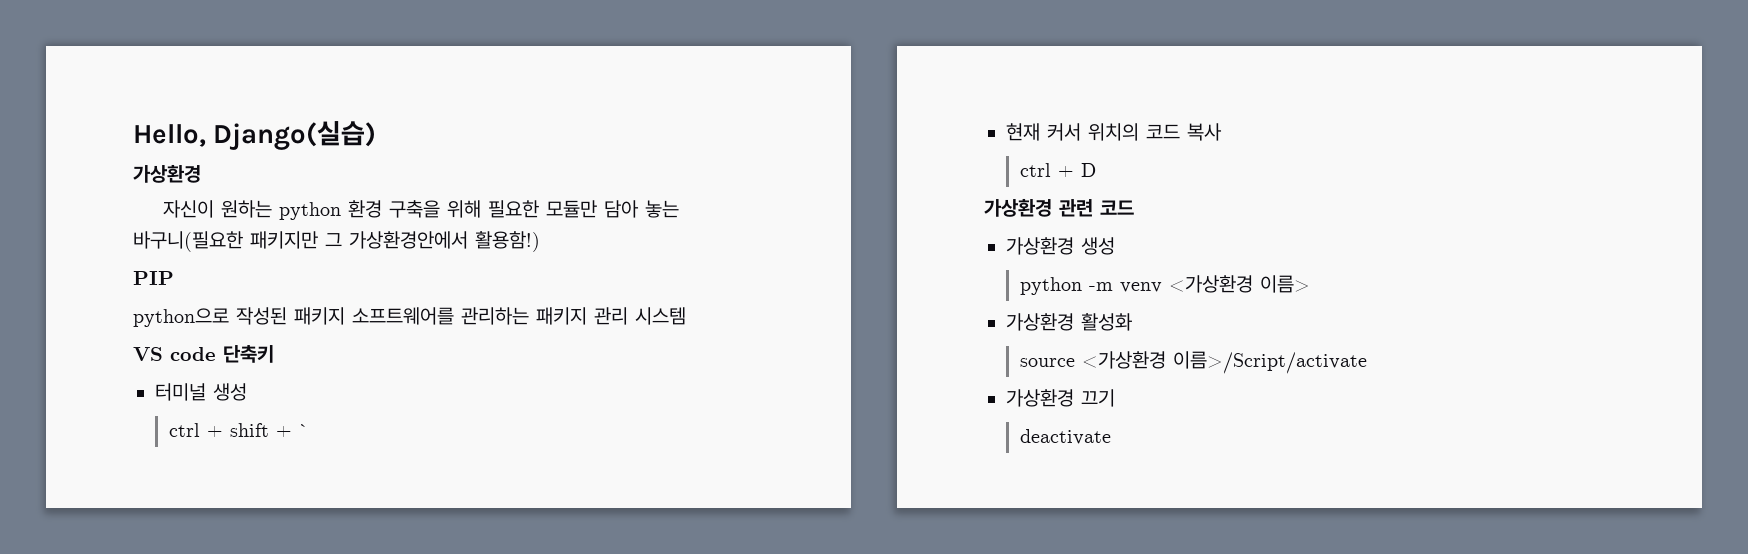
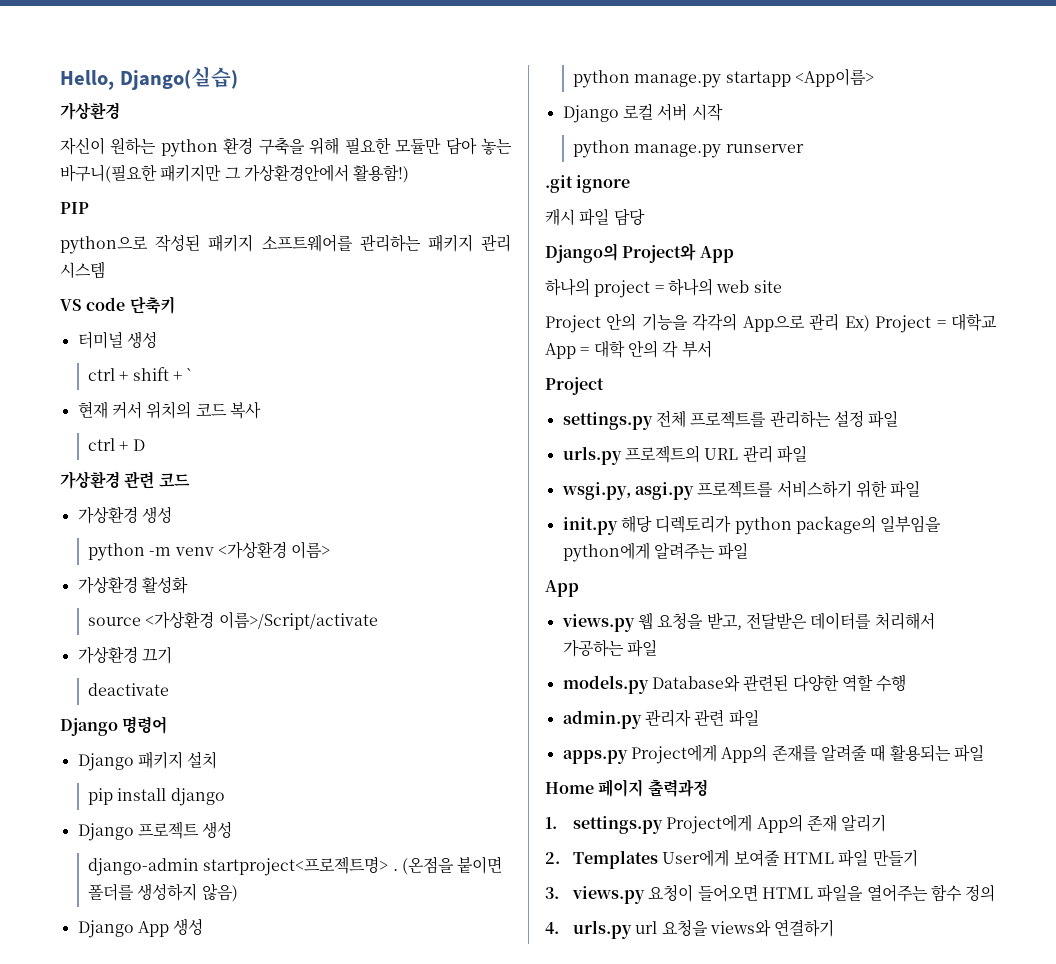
+ Django 명령어
+ Django 패키지 설치
+ pip install django
+ Django 프로젝트 생성
+ django-admin startproject<프로젝트명> . (온점을 붙이면 폴더를 생성하지 않음)
+ Django App 생성
+ python manage.py startapp <App이름>
+ Django 로컬 서버 시작
+ python manage.py runserver
+ .git ignore
+ 캐시 파일 담당
+ Django의 Project와 App
+ 하나의 project = 하나의 web site
+ Project 안의 기능을 각각의 App으로 관리 Ex) Project = 대학교 App = 대학 안의 각 부서
+ Project
+ settings.py 전체 프로젝트를 관리하는 설정 파일
+ urls.py 프로젝트의 URL 관리 파일
+ wsgi.py, asgi.py 프로젝트를 서비스하기 위한 파일
+ init.py 해당 디렉토리가 python package의 일부임을 python에게 알려주는 파일
+ App
+ views.py 웹 요청을 받고, 전달받은 데이터를 처리해서 가공하는 파일
+ models.py Database와 관련된 다양한 역할 수행
+ admin.py 관리자 관련 파일
+ apps.py Project에게 App의 존재를 알려줄 때 활용되는 파일
+ Home 페이지 출력과정
+ 1. settings.py Project에게 App의 존재 알리기
+ 2. Templates User에게 보여줄 HTML 파일 만들기
+ 3. views.py 요청이 들어오면 HTML 파일을 열어주는 함수 정의
+ 4. urls.py url 요청을 views와 연결하기

